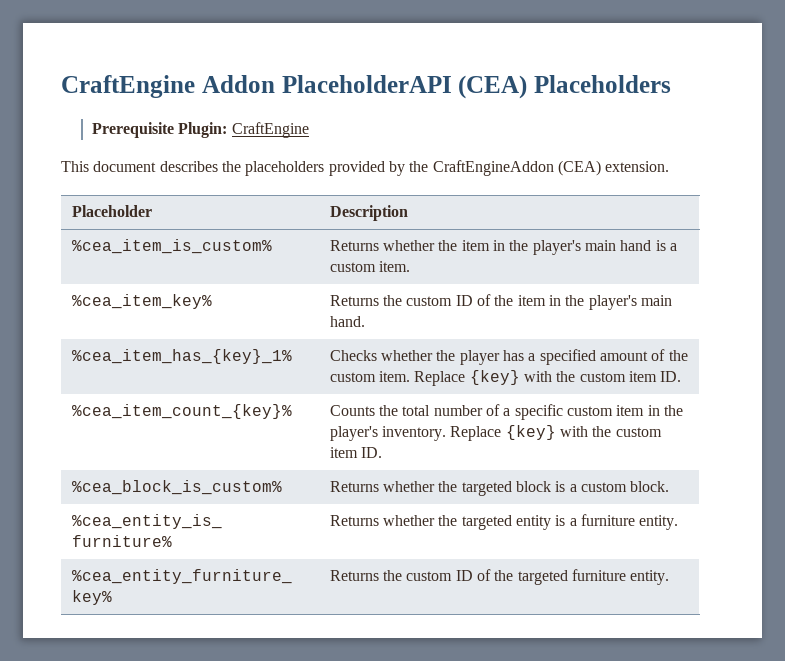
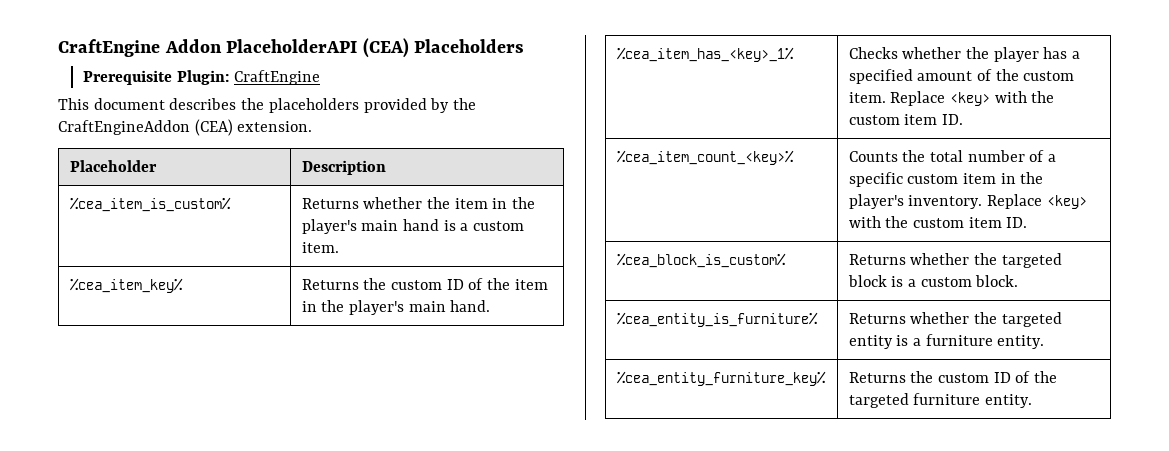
- %cea_item_has_{key}_1% | Checks whether the player has a specified amount of the custom item. Replace {key} with the custom item ID.
- %cea_item_count_{key}% | Counts the total number of a specific custom item in the player's inventory. Replace {key} with the custom item ID.
+ %cea_item_has_<key>_1% | Checks whether the player has a specified amount of the custom item. Replace <key> with the custom item ID.
+ %cea_item_count_<key>% | Counts the total number of a specific custom item in the player's inventory. Replace <key> with the custom item ID.

